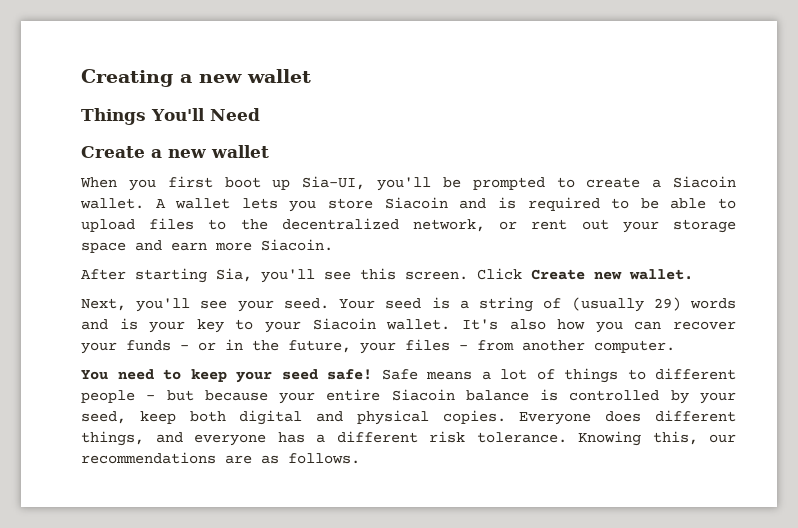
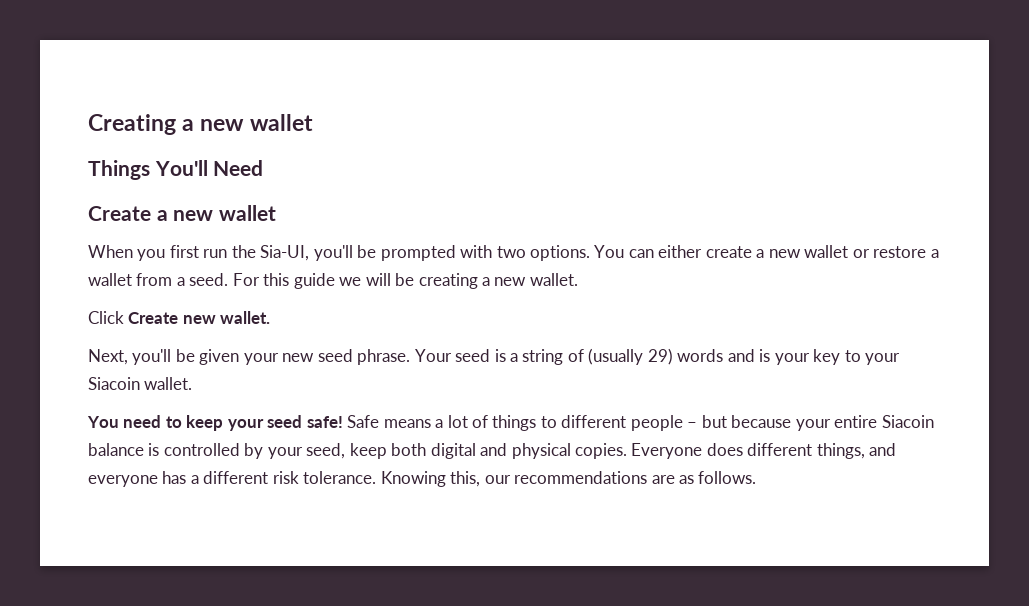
- When you first boot up Sia-UI, you'll be prompted to create a Siacoin wallet. A wallet lets you store Siacoin and is required to be able to upload files to the decentralized network, or rent out your storage space and earn more Siacoin.
- After starting Sia, you'll see this screen. Click Create new wallet.
+ When you first run the Sia-UI, you'll be prompted with two options. You can either create a new wallet or restore a wallet from a seed. For this guide we will be creating a new wallet.
+ Click Create new wallet.
- Next, you'll see your seed.
+ Next, you'll be given your new seed phrase.
- It's also how you can recover your funds - or in the future, your files - from another computer.

